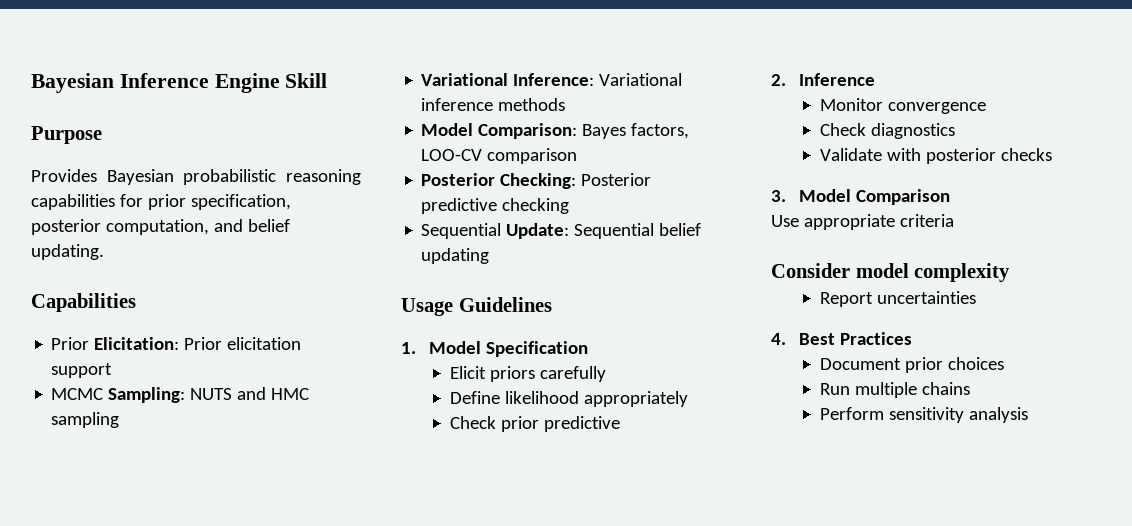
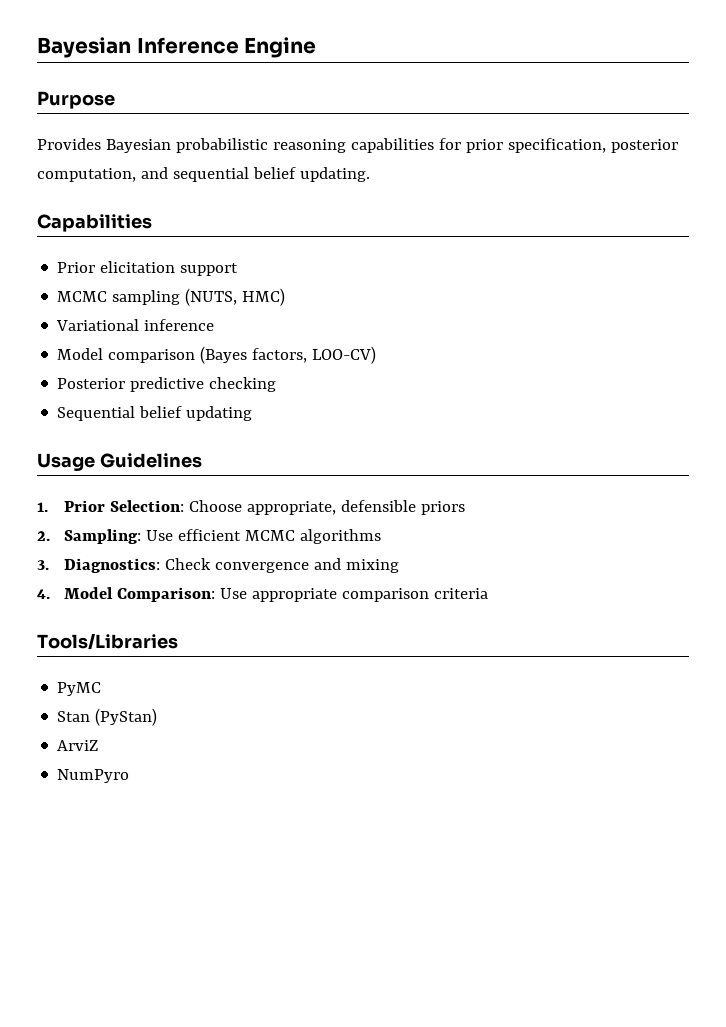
- Bayesian Inference Engine Skill
+ Bayesian Inference Engine
- Provides Bayesian probabilistic reasoning capabilities for prior specification, posterior computation, and belief updating.
+ Provides Bayesian probabilistic reasoning capabilities for prior specification, posterior computation, and sequential belief updating.
- Prior Elicitation: Prior elicitation support
+ Prior elicitation support
- MCMC Sampling: NUTS and HMC sampling
- Variational Inference: Variational inference methods
- Model Comparison: Bayes factors, LOO-CV comparison
- Posterior Checking: Posterior predictive checking
+ MCMC sampling (NUTS, HMC)
+ Variational inference
+ Model comparison (Bayes factors, LOO-CV)
+ Posterior predictive checking
- Sequential Update: Sequential belief updating
+ Sequential belief updating
- 1. Model Specification
- Elicit priors carefully
- Define likelihood appropriately
- Check prior predictive
- 2. Inference
- Monitor convergence
- Check diagnostics
- Validate with posterior checks
- 3. Model Comparison
- Use appropriate criteria
+ 1. Prior Selection: Choose appropriate, defensible priors
+ 2. Sampling: Use efficient MCMC algorithms
+ 3. Diagnostics: Check convergence and mixing
+ 4. Model Comparison: Use appropriate comparison criteria
- Consider model complexity
- Report uncertainties
- 4. Best Practices
- Document prior choices
- Run multiple chains
- Perform sensitivity analysis
+ Tools/Libraries
+ PyMC
+ Stan (PyStan)
+ ArviZ
+ NumPyro

